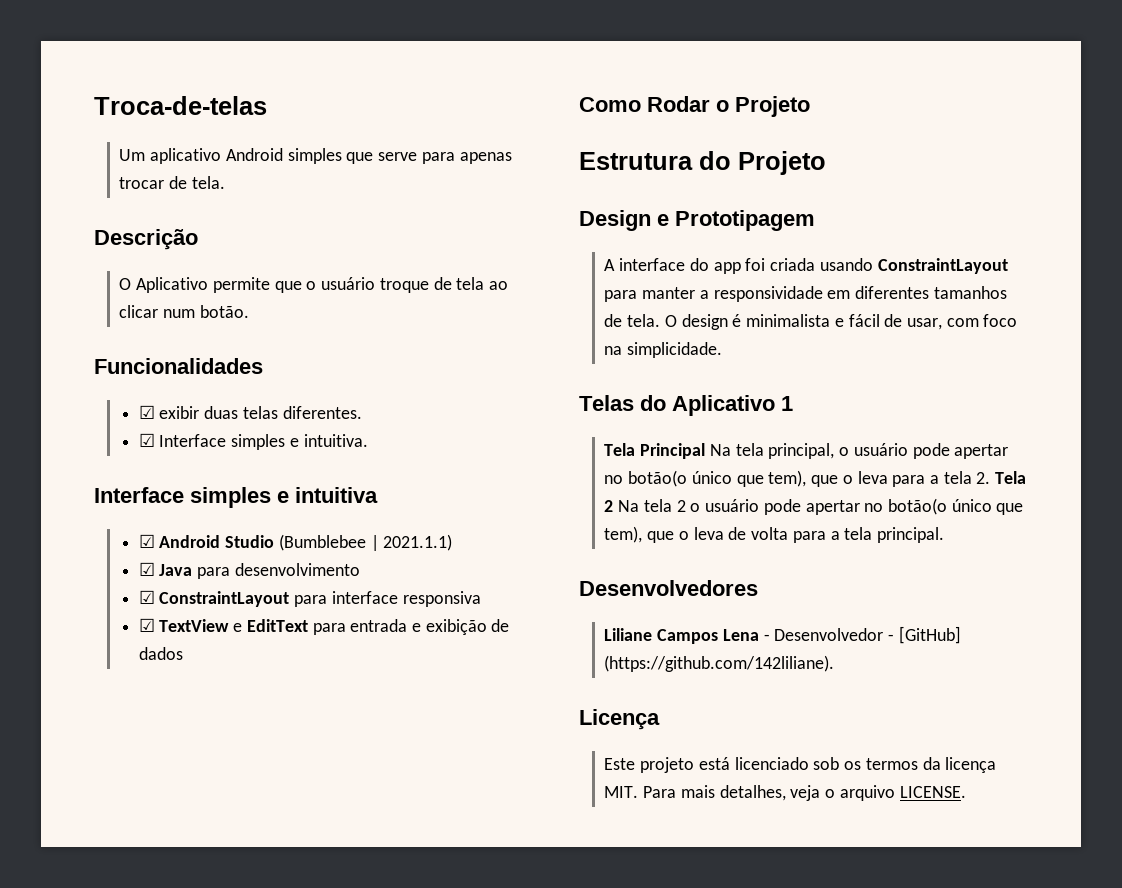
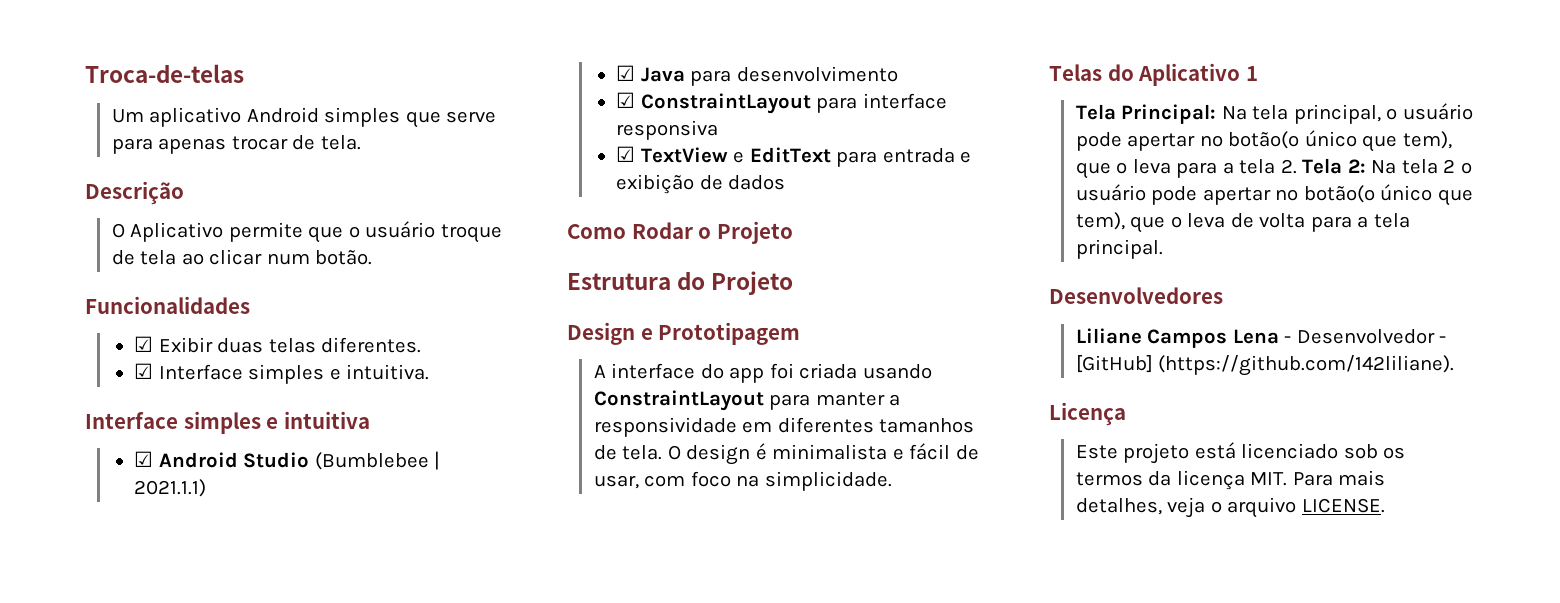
- ☑ exibir duas telas diferentes.
+ ☑ Exibir duas telas diferentes.
- Tela Principal Na tela principal, o usuário pode apertar no botão(o único que tem), que o leva para a tela 2. Tela 2 Na tela 2 o usuário pode apertar no botão(o único que tem), que o leva de volta para a tela principal.
+ Tela Principal: Na tela principal, o usuário pode apertar no botão(o único que tem), que o leva para a tela 2. Tela 2: Na tela 2 o usuário pode apertar no botão(o único que tem), que o leva de volta para a tela principal.

